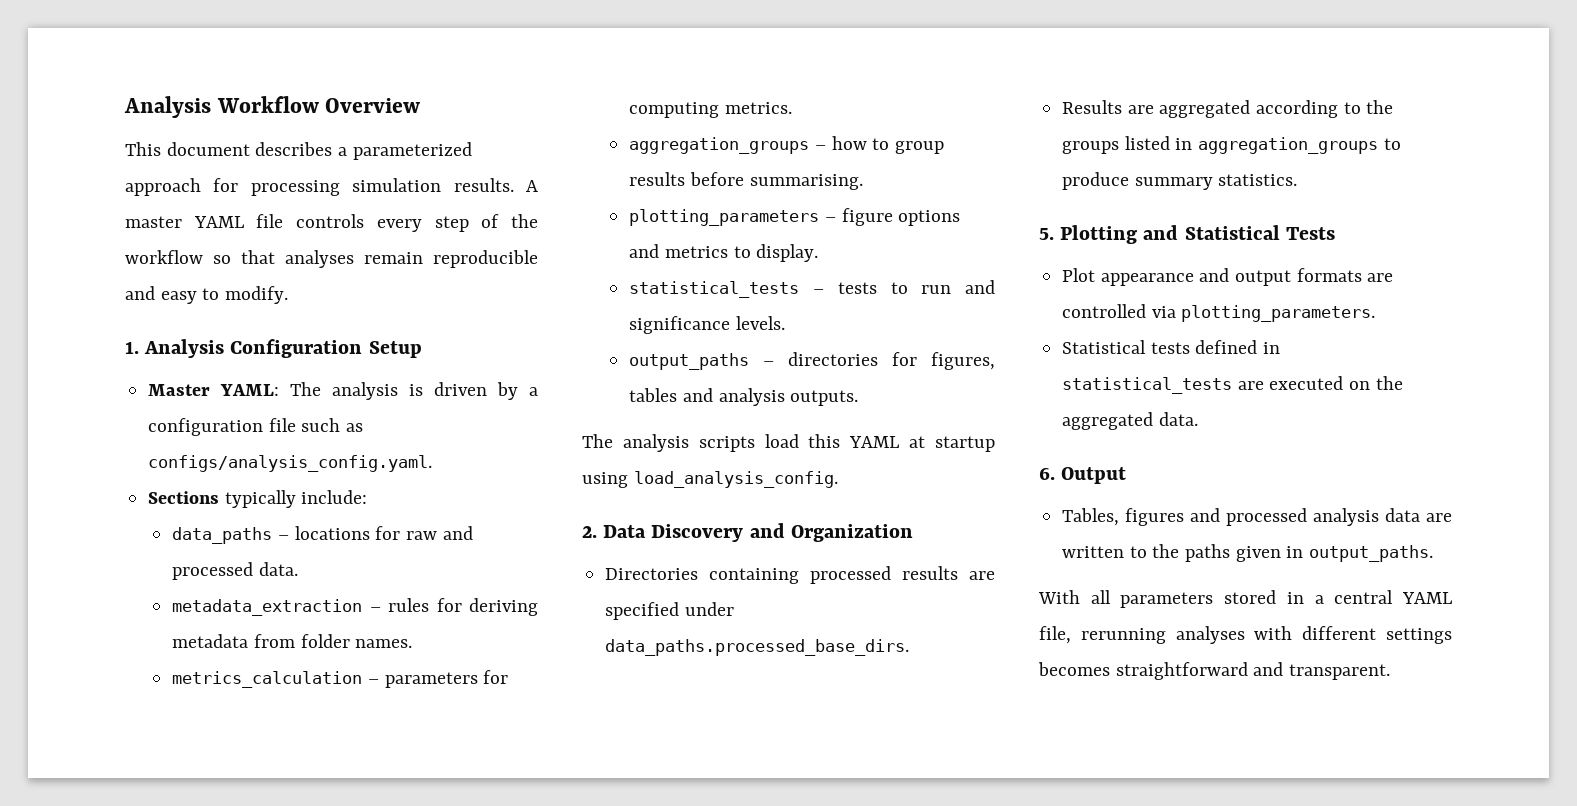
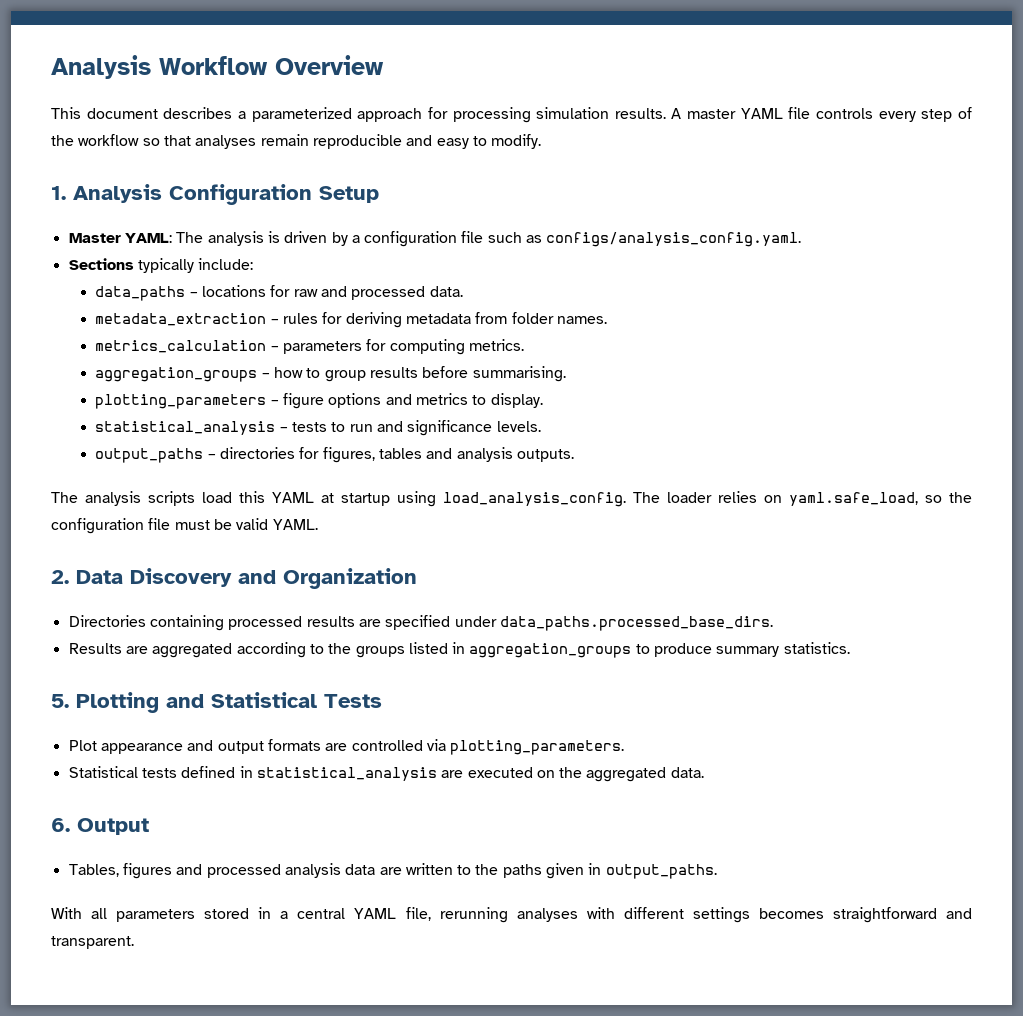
- statistical_tests – tests to run and significance levels.
+ statistical_analysis – tests to run and significance levels.
+ The loader relies on yaml.safe_load, so the configuration file must be valid YAML.
- Statistical tests defined in statistical_tests are executed on the aggregated data.
+ Statistical tests defined in statistical_analysis are executed on the aggregated data.

